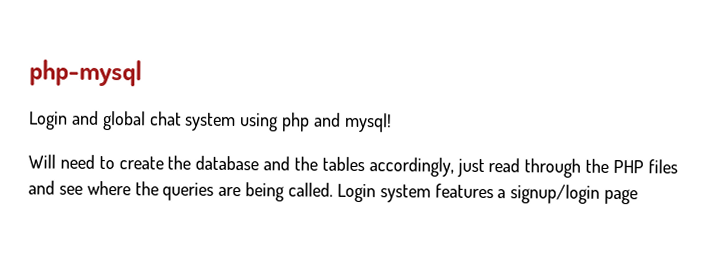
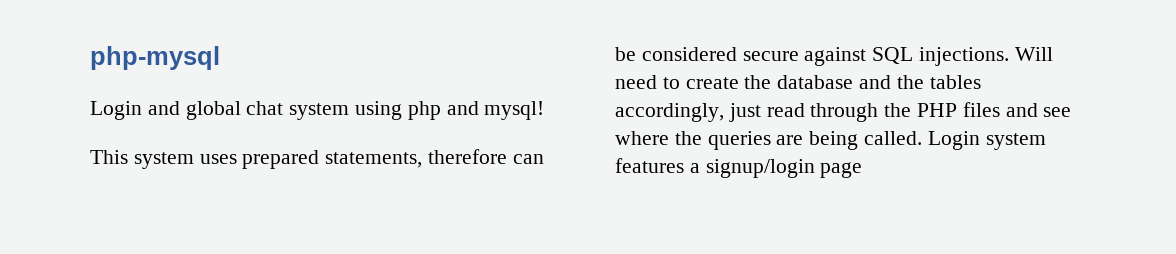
+ This system uses prepared statements, therefore can be considered secure against SQL injections.

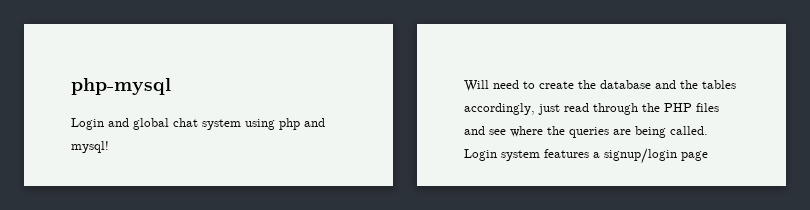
- This system uses prepared statements, therefore can be considered secure against SQL injections.

